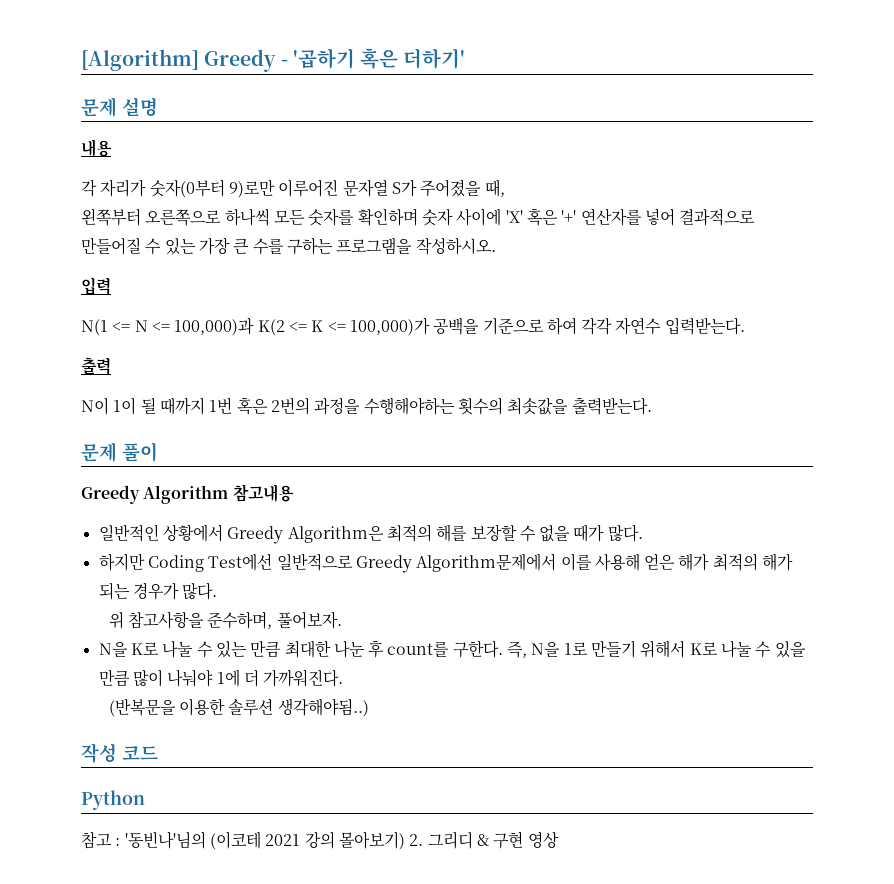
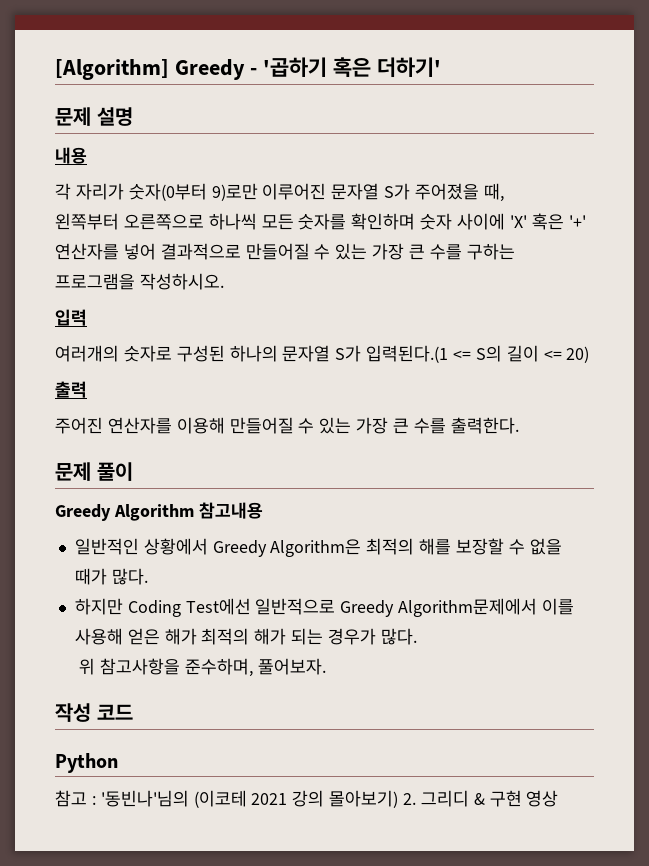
- N(1 <= N <= 100,000)과 K(2 <= K <= 100,000)가 공백을 기준으로 하여 각각 자연수 입력받는다.
+ 여러개의 숫자로 구성된 하나의 문자열 S가 입력된다.(1 <= S의 길이 <= 20)
  출력
- N이 1이 될 때까지 1번 혹은 2번의 과정을 수행해야하는 횟수의 최솟값을 출력받는다.
+ 주어진 연산자를 이용해 만들어질 수 있는 가장 큰 수를 출력한다.
- N을 K로 나눌 수 있는 만큼 최대한 나눈 후 count를 구한다. 즉, N을 1로 만들기 위해서 K로 나눌 수 있을 만큼 많이 나눠야 1에 더 가까워진다.
- (반복문을 이용한 솔루션 생각해야됨..)

